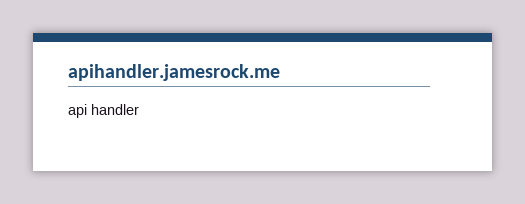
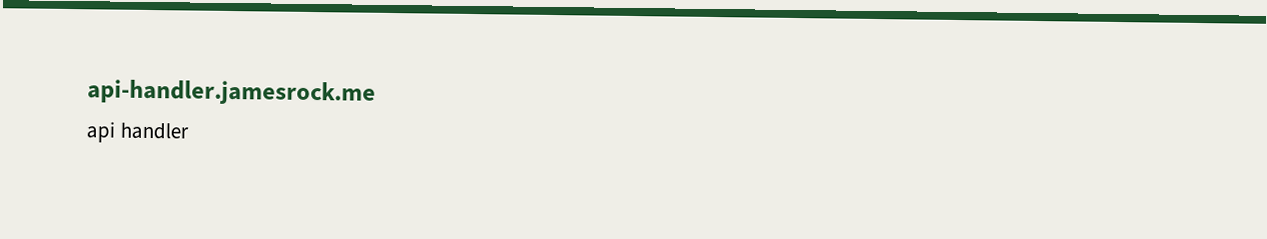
- apihandler.jamesrock.me
+ api-handler.jamesrock.me

